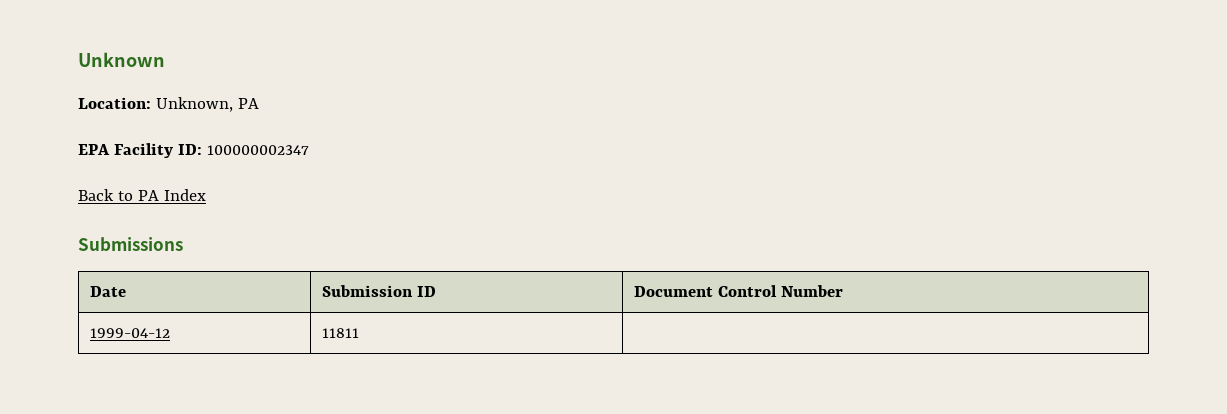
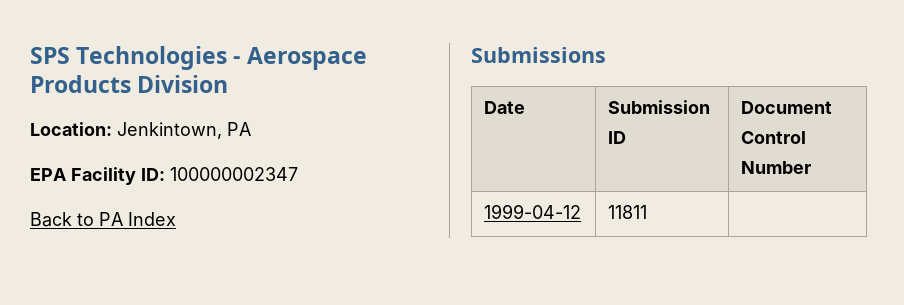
- Unknown
+ SPS Technologies - Aerospace Products Division
- Location: Unknown, PA
+ Location: Jenkintown, PA

